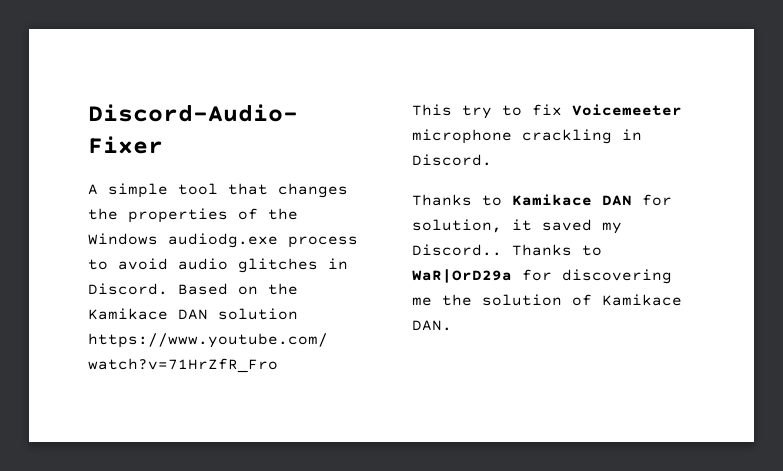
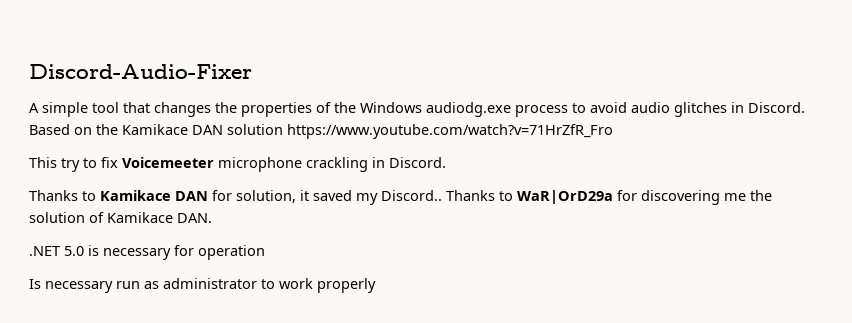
+ .NET 5.0 is necessary for operation
+ Is necessary run as administrator to work properly

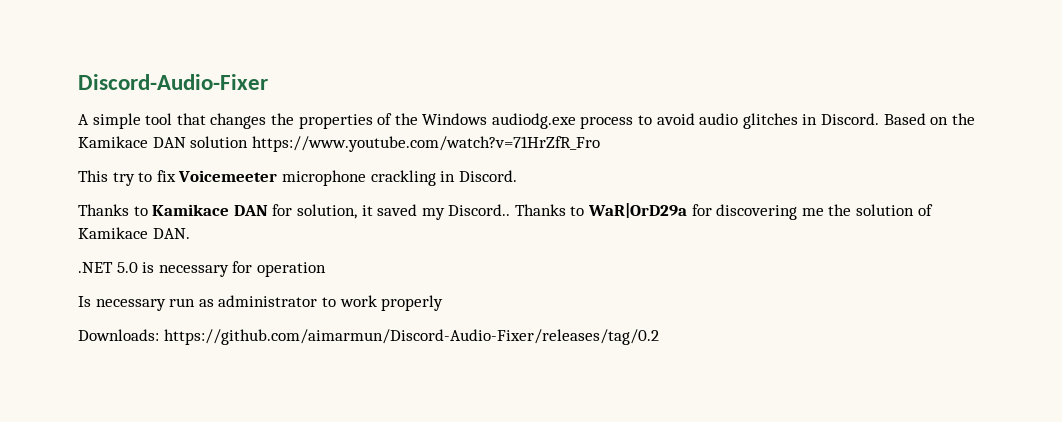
+ Downloads: https://github.com/aimarmun/Discord-Audio-Fixer/releases/tag/0.2

